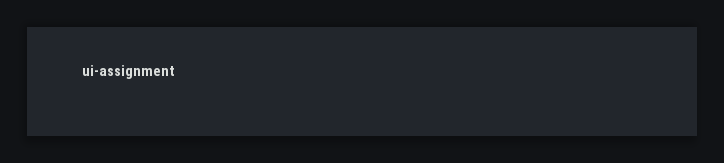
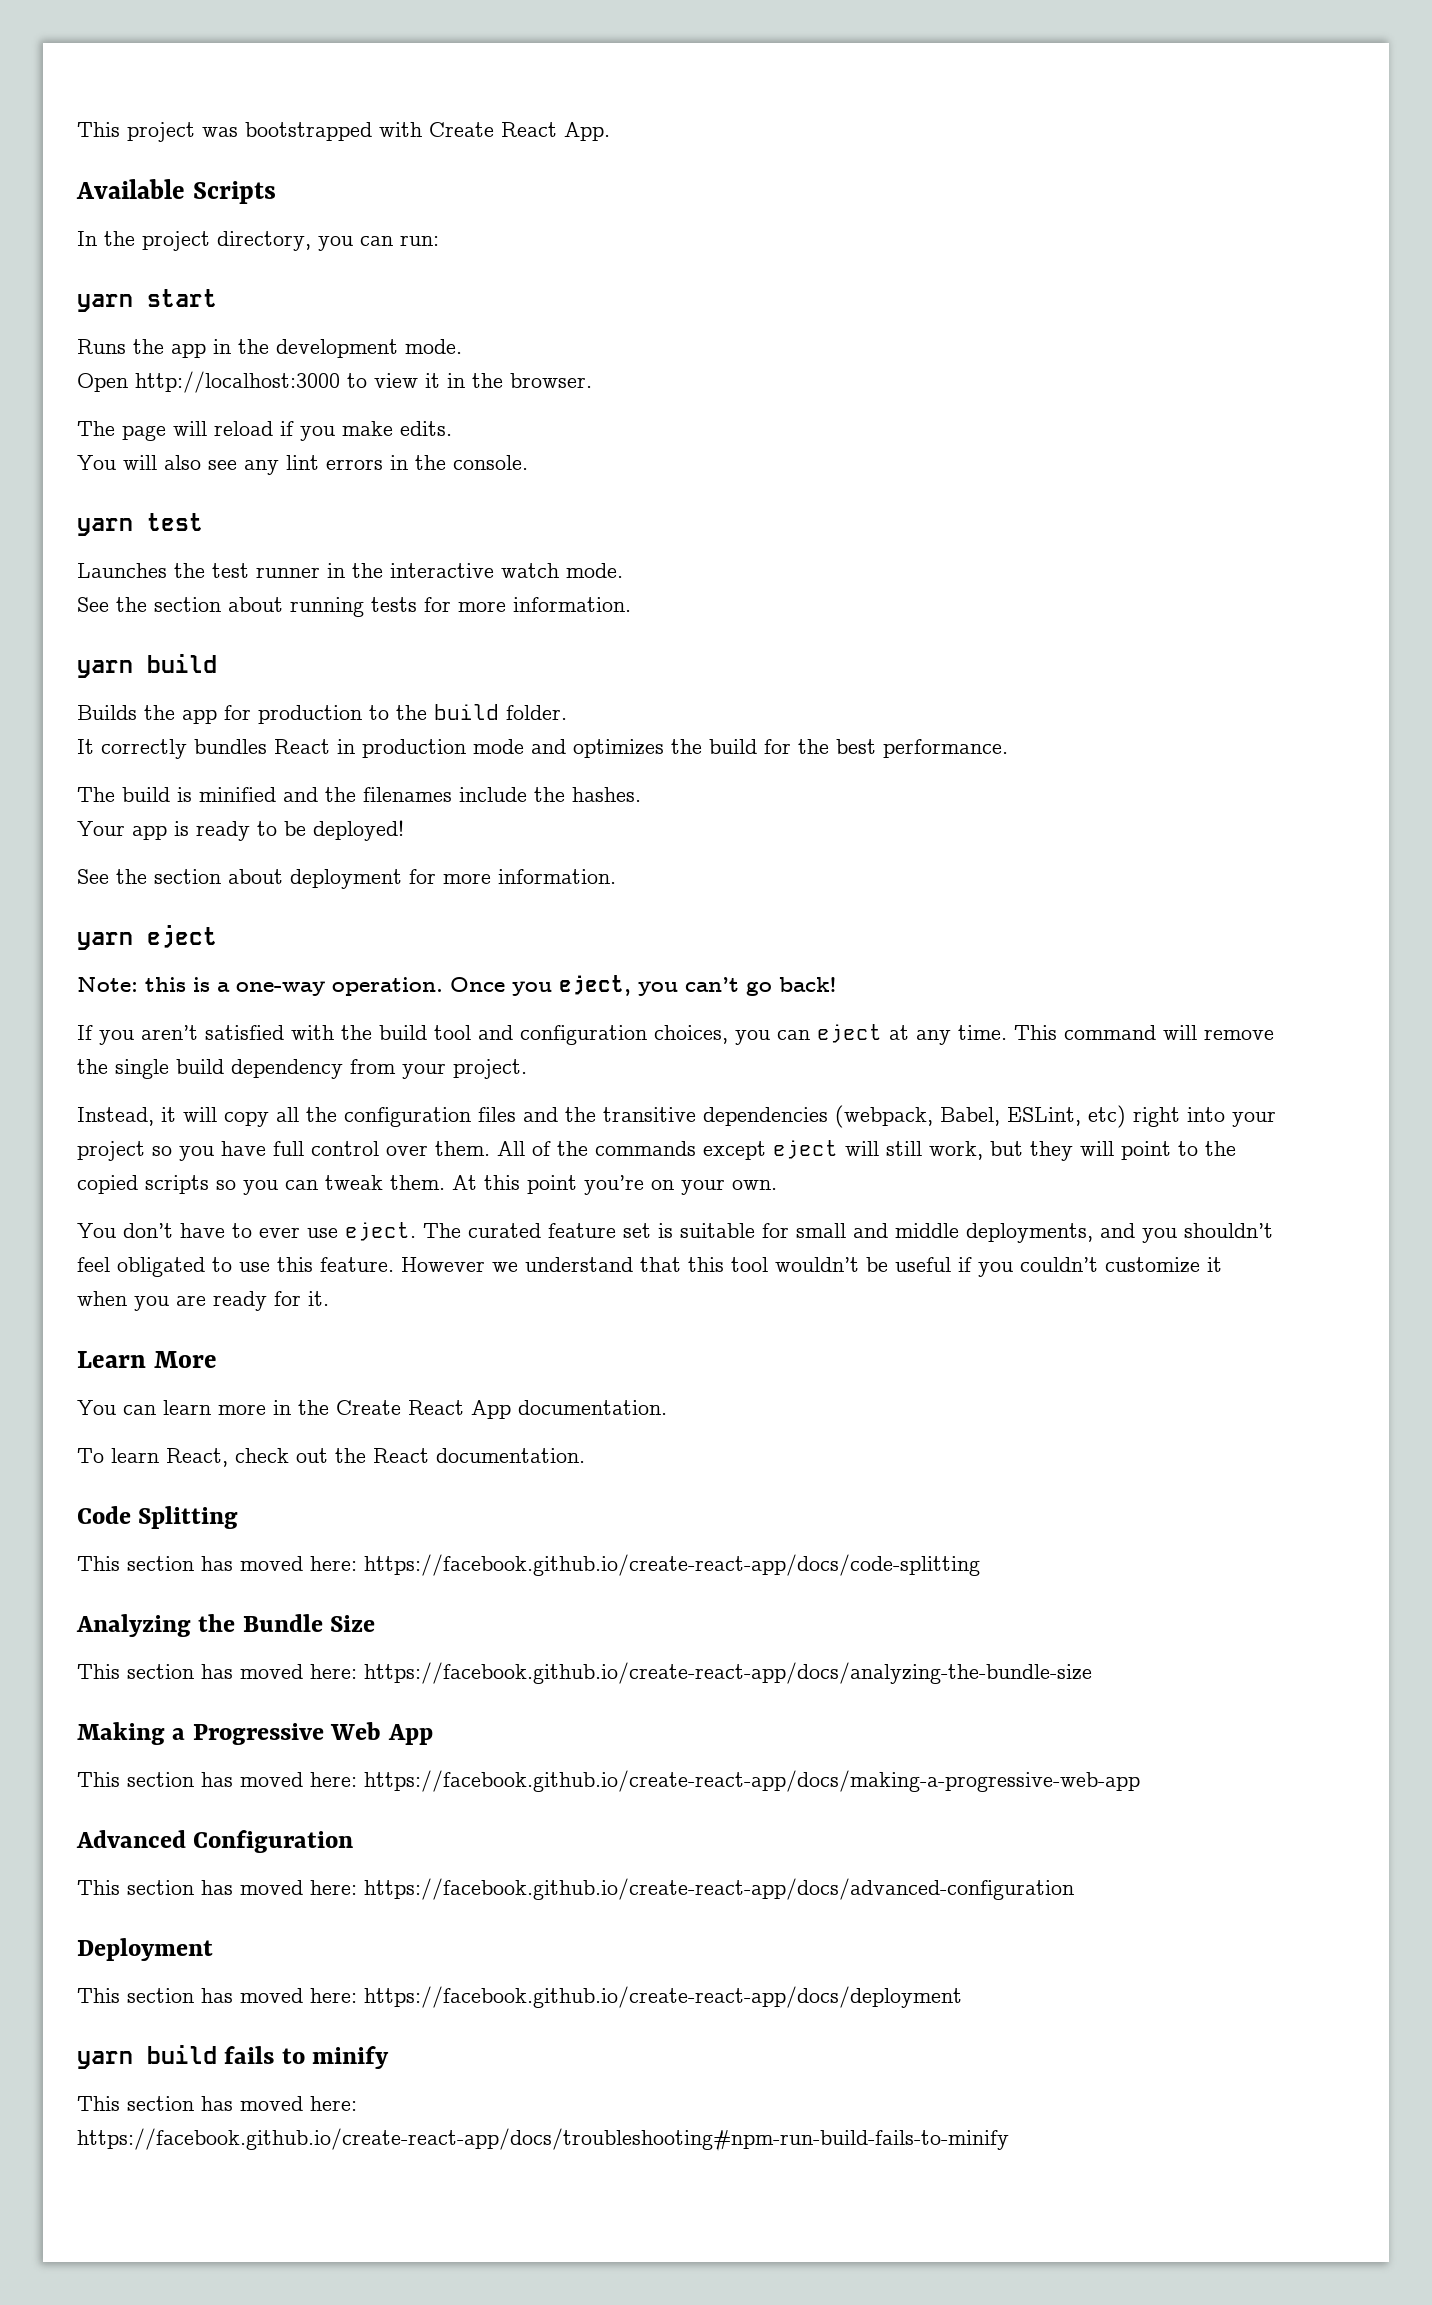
- ui-assignment
+ This project was bootstrapped with Create React App.
+ Available Scripts
+ In the project directory, you can run:
+ yarn start
+ Runs the app in the development mode.
+ Open http://localhost:3000 to view it in the browser.
+ The page will reload if you make edits.
+ You will also see any lint errors in the console.
+ yarn test
+ Launches the test runner in the interactive watch mode.
+ See the section about running tests for more information.
+ yarn build
+ Builds the app for production to the build folder.
+ It correctly bundles React in production mode and optimizes the build for the best performance.
+ The build is minified and the filenames include the hashes.
+ Your app is ready to be deployed!
+ See the section about deployment for more information.
+ yarn eject
+ Note: this is a one-way operation. Once you eject, you can’t go back!
+ If you aren’t satisfied with the build tool and configuration choices, you can eject at any time. This command will remove the single build dependency from your project.
+ Instead, it will copy all the configuration files and the transitive dependencies (webpack, Babel, ESLint, etc) right into your project so you have full control over them. All of the commands except eject will still work, but they will point to the copied scripts so you can tweak them. At this point you’re on your own.
+ You don’t have to ever use eject. The curated feature set is suitable for small and middle deployments, and you shouldn’t feel obligated to use this feature. However we understand that this tool wouldn’t be useful if you couldn’t customize it when you are ready for it.
+ Learn More
+ You can learn more in the Create React App documentation.
+ To learn React, check out the React documentation.
+ Code Splitting
+ This section has moved here: https://facebook.github.io/create-react-app/docs/code-splitting
+ Analyzing the Bundle Size
+ This section has moved here: https://facebook.github.io/create-react-app/docs/analyzing-the-bundle-size
+ Making a Progressive Web App
+ This section has moved here: https://facebook.github.io/create-react-app/docs/making-a-progressive-web-app
+ Advanced Configuration
+ This section has moved here: https://facebook.github.io/create-react-app/docs/advanced-configuration
+ Deployment
+ This section has moved here: https://facebook.github.io/create-react-app/docs/deployment
+ yarn build fails to minify
+ This section has moved here: https://facebook.github.io/create-react-app/docs/troubleshooting#npm-run-build-fails-to-minify

